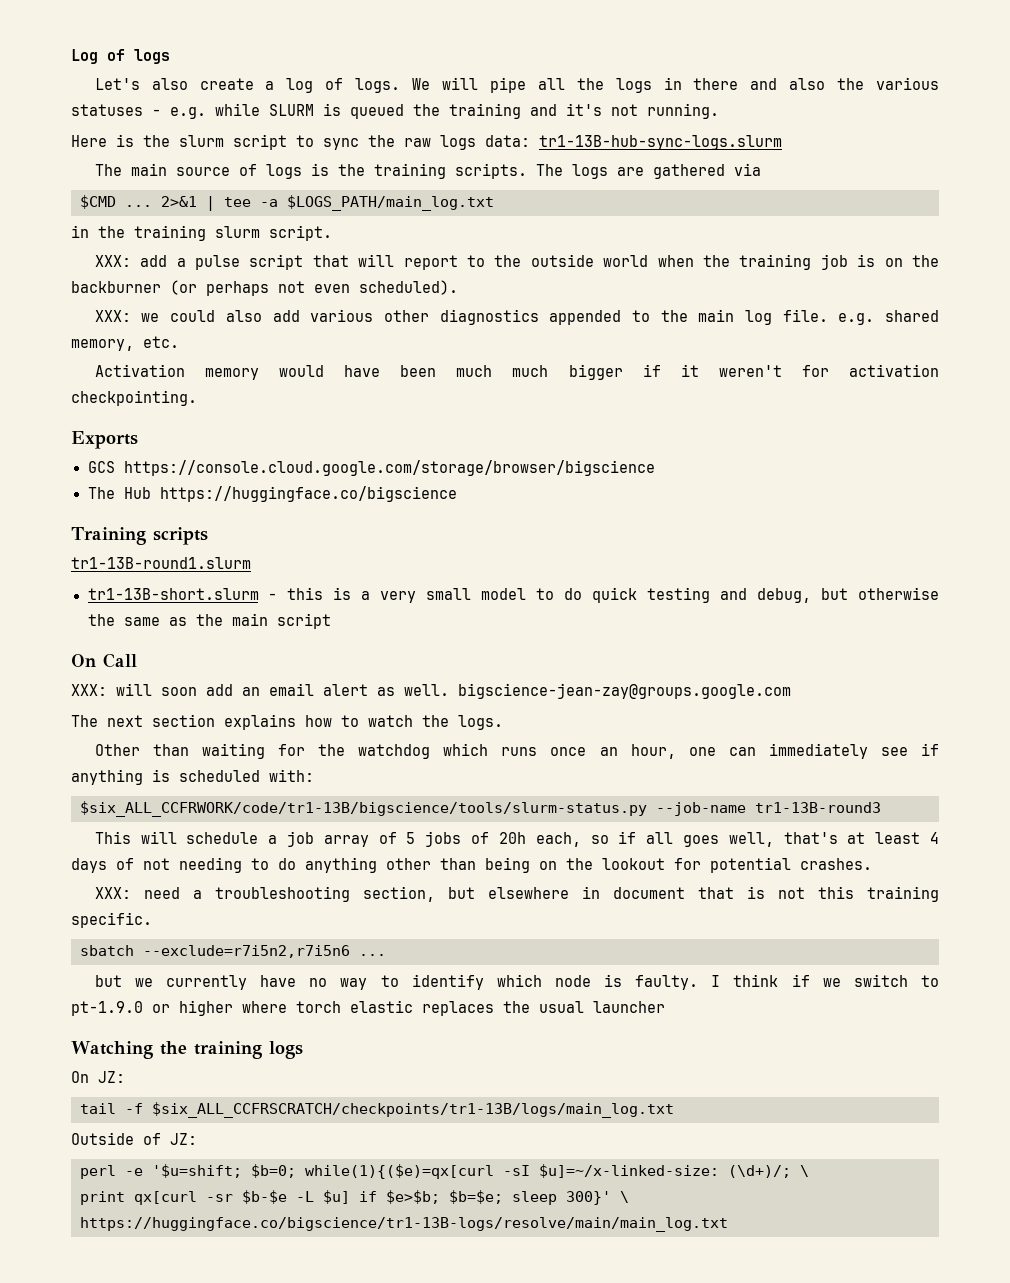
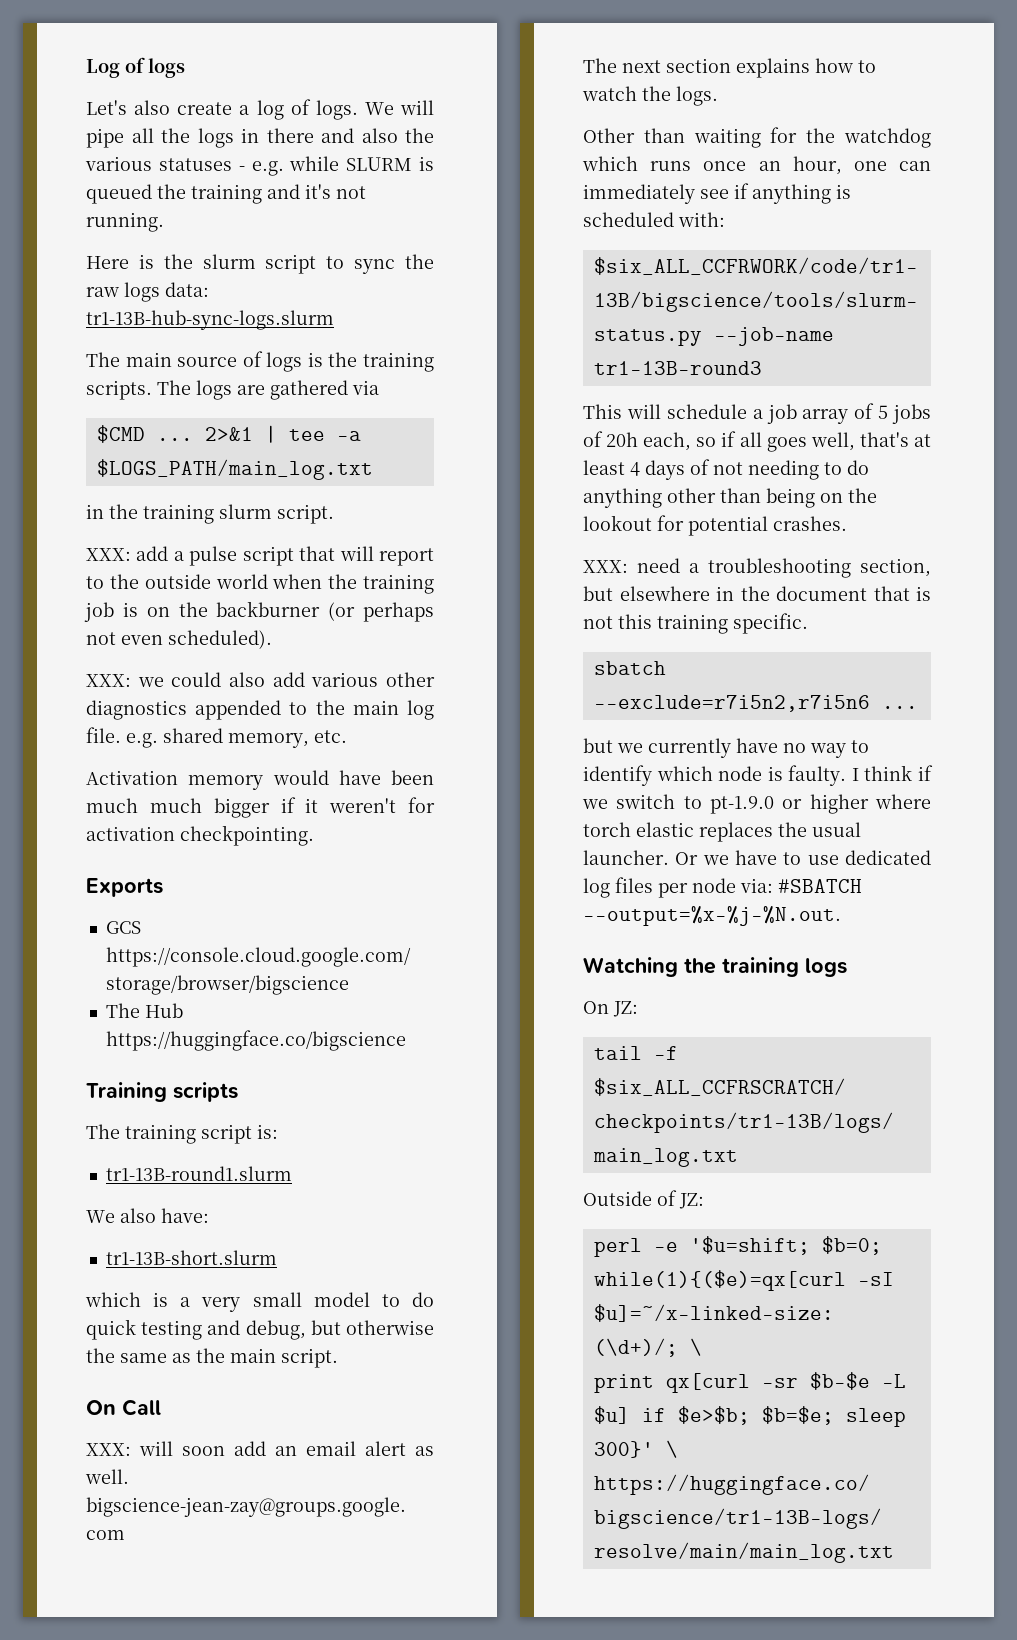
+ The training script is:
  tr1-13B-round1.slurm
+ We also have:
- tr1-13B-short.slurm - this is a very small model to do quick testing and debug, but otherwise the same as the main script
+ tr1-13B-short.slurm
+ which is a very small model to do quick testing and debug, but otherwise the same as the main script.
- XXX: need a troubleshooting section, but elsewhere in document that is not this training specific.
+ XXX: need a troubleshooting section, but elsewhere in the document that is not this training specific.
- I think if we switch to pt-1.9.0 or higher where torch elastic replaces the usual launcher
+ I think if we switch to pt-1.9.0 or higher where torch elastic replaces the usual launcher. Or we have to use dedicated log files per node via: #SBATCH --output=%x-%j-%N.out.

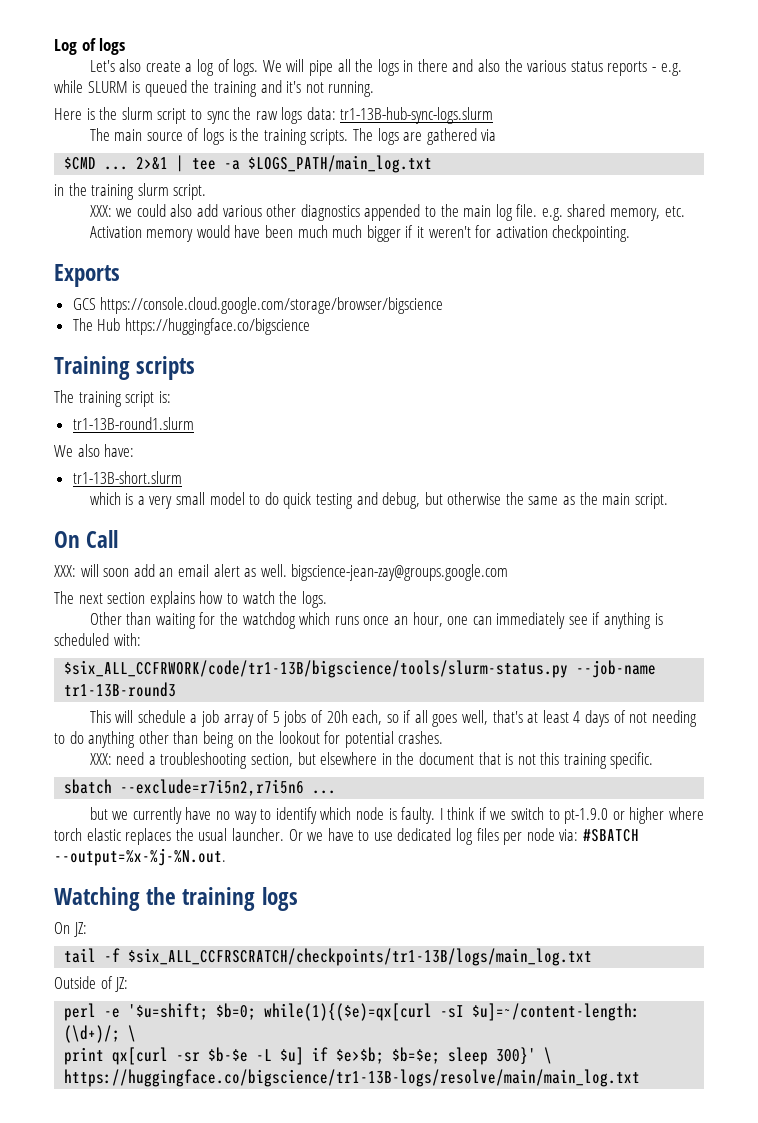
- We will pipe all the logs in there and also the various statuses - e.g. while SLURM is queued the training and it's not running.
+ We will pipe all the logs in there and also the various status reports - e.g. while SLURM is queued the training and it's not running.
- XXX: add a pulse script that will report to the outside world when the training job is on the backburner (or perhaps not even scheduled).
- perl -e '$u=shift; $b=0; while(1){($e)=qx[curl -sI $u]=~/x-linked-size: (\d+)/; \
+ perl -e '$u=shift; $b=0; while(1){($e)=qx[curl -sI $u]=~/content-length: (\d+)/; \

